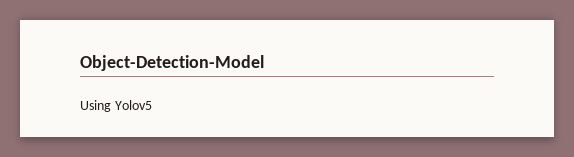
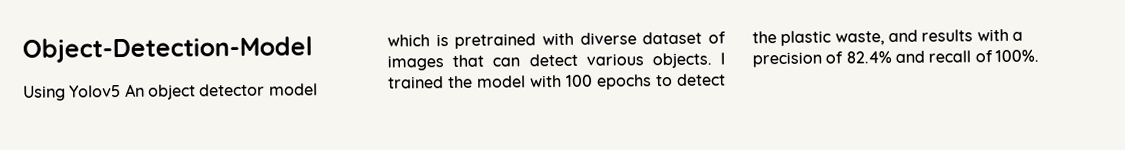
- Using Yolov5
+ Using Yolov5 An object detector model which is pretrained with diverse dataset of images that can detect various objects. I trained the model with 100 epochs to detect the plastic waste, and results with a precision of 82.4% and recall of 100%.

